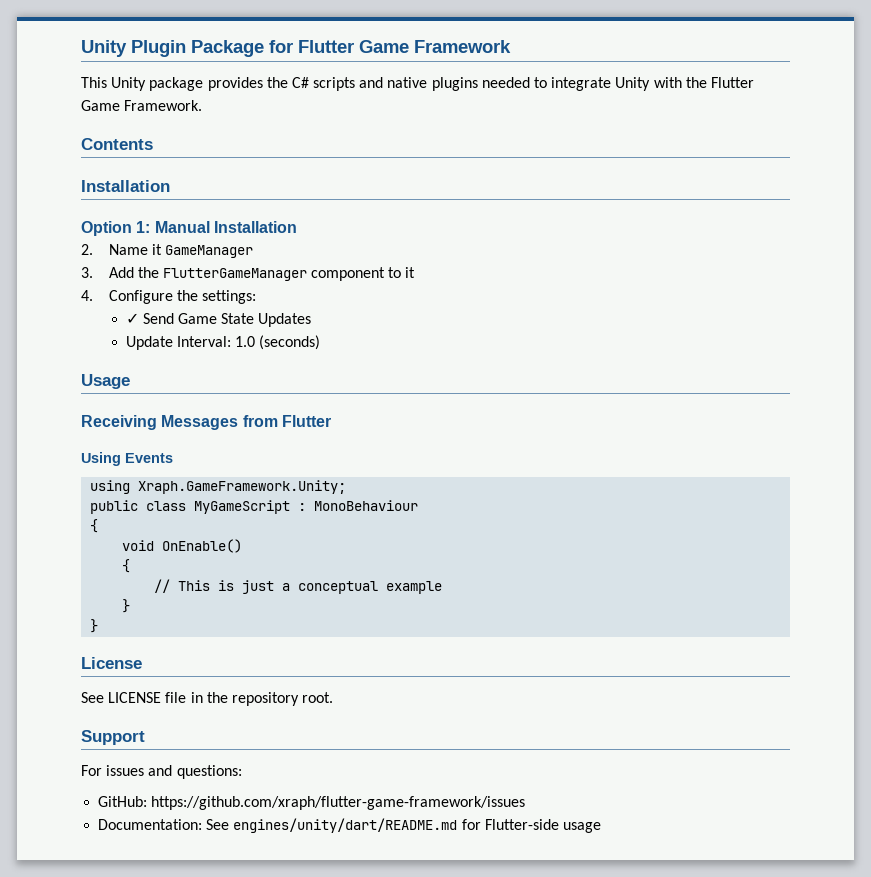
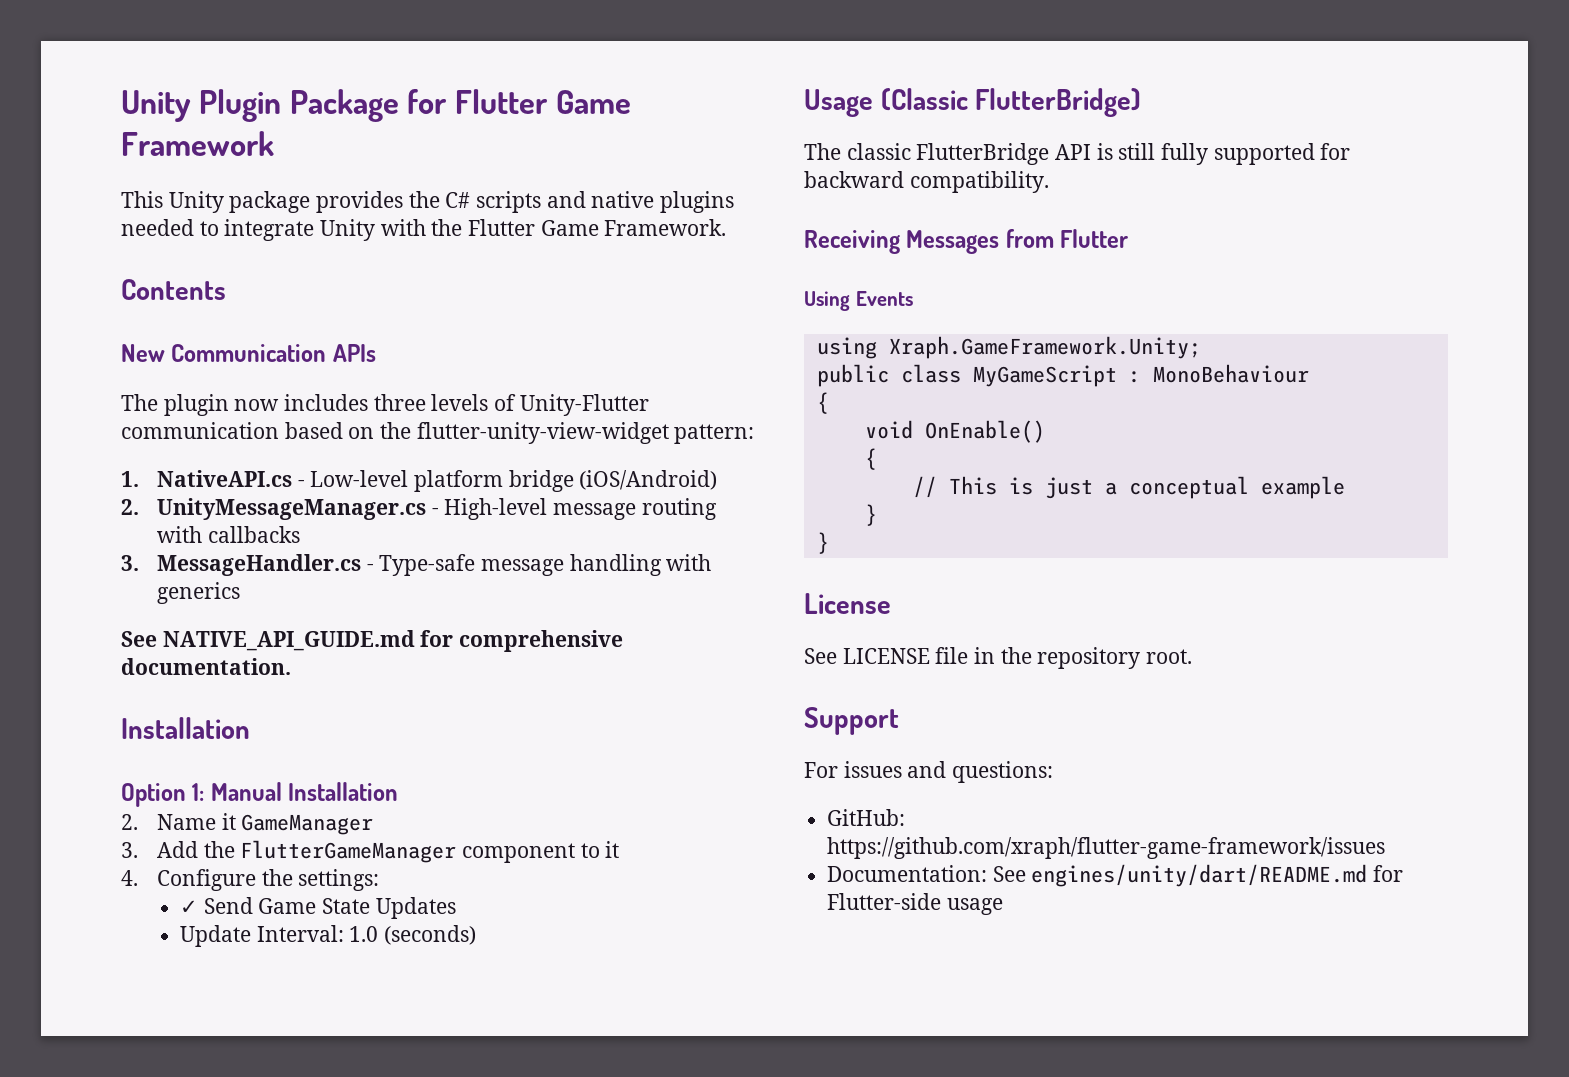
+ New Communication APIs
+ The plugin now includes three levels of Unity-Flutter communication based on the flutter-unity-view-widget pattern:
+ 1. NativeAPI.cs - Low-level platform bridge (iOS/Android)
+ 2. UnityMessageManager.cs - High-level message routing with callbacks
+ 3. MessageHandler.cs - Type-safe message handling with generics
+ See NATIVE_API_GUIDE.md for comprehensive documentation.
- Usage
+ Usage (Classic FlutterBridge)
+ The classic FlutterBridge API is still fully supported for backward compatibility.

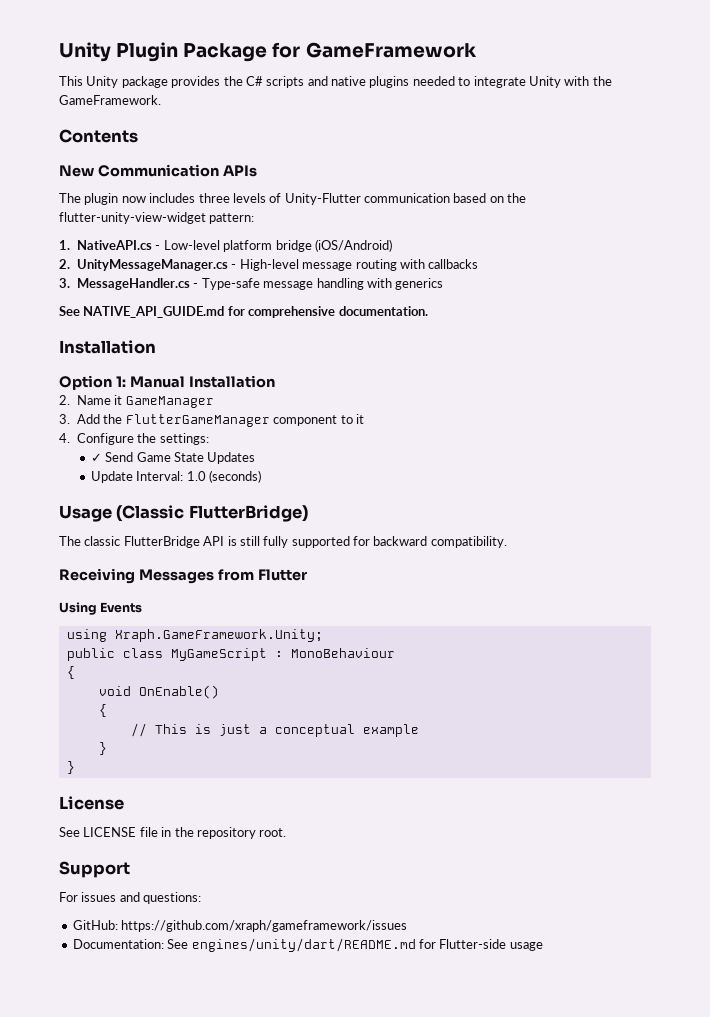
- Unity Plugin Package for Flutter Game Framework
+ Unity Plugin Package for GameFramework
- This Unity package provides the C# scripts and native plugins needed to integrate Unity with the Flutter Game Framework.
+ This Unity package provides the C# scripts and native plugins needed to integrate Unity with the GameFramework.
- GitHub: https://github.com/xraph/flutter-game-framework/issues
+ GitHub: https://github.com/xraph/gameframework/issues

